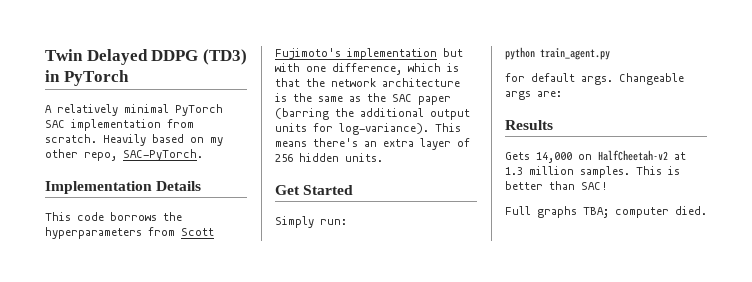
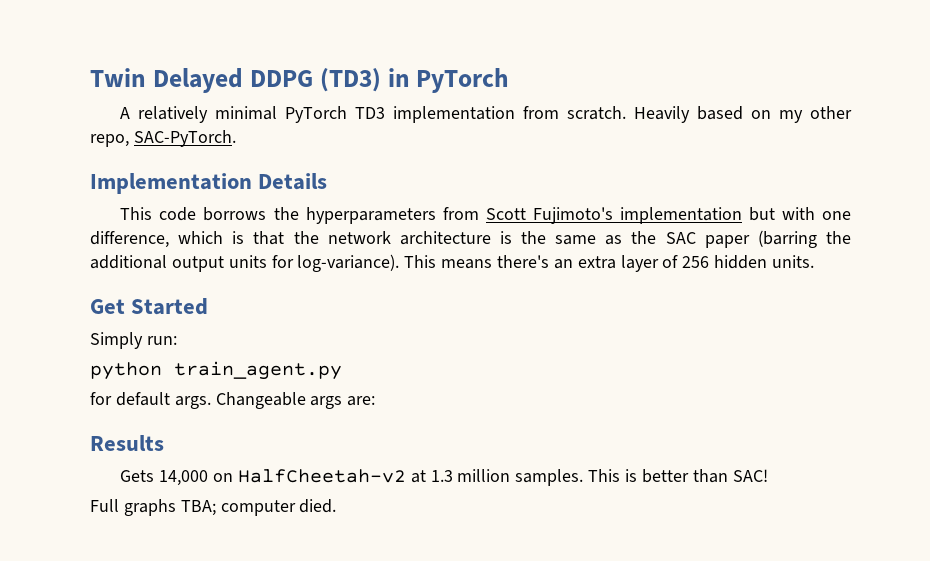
- A relatively minimal PyTorch SAC implementation from scratch.
+ A relatively minimal PyTorch TD3 implementation from scratch.

